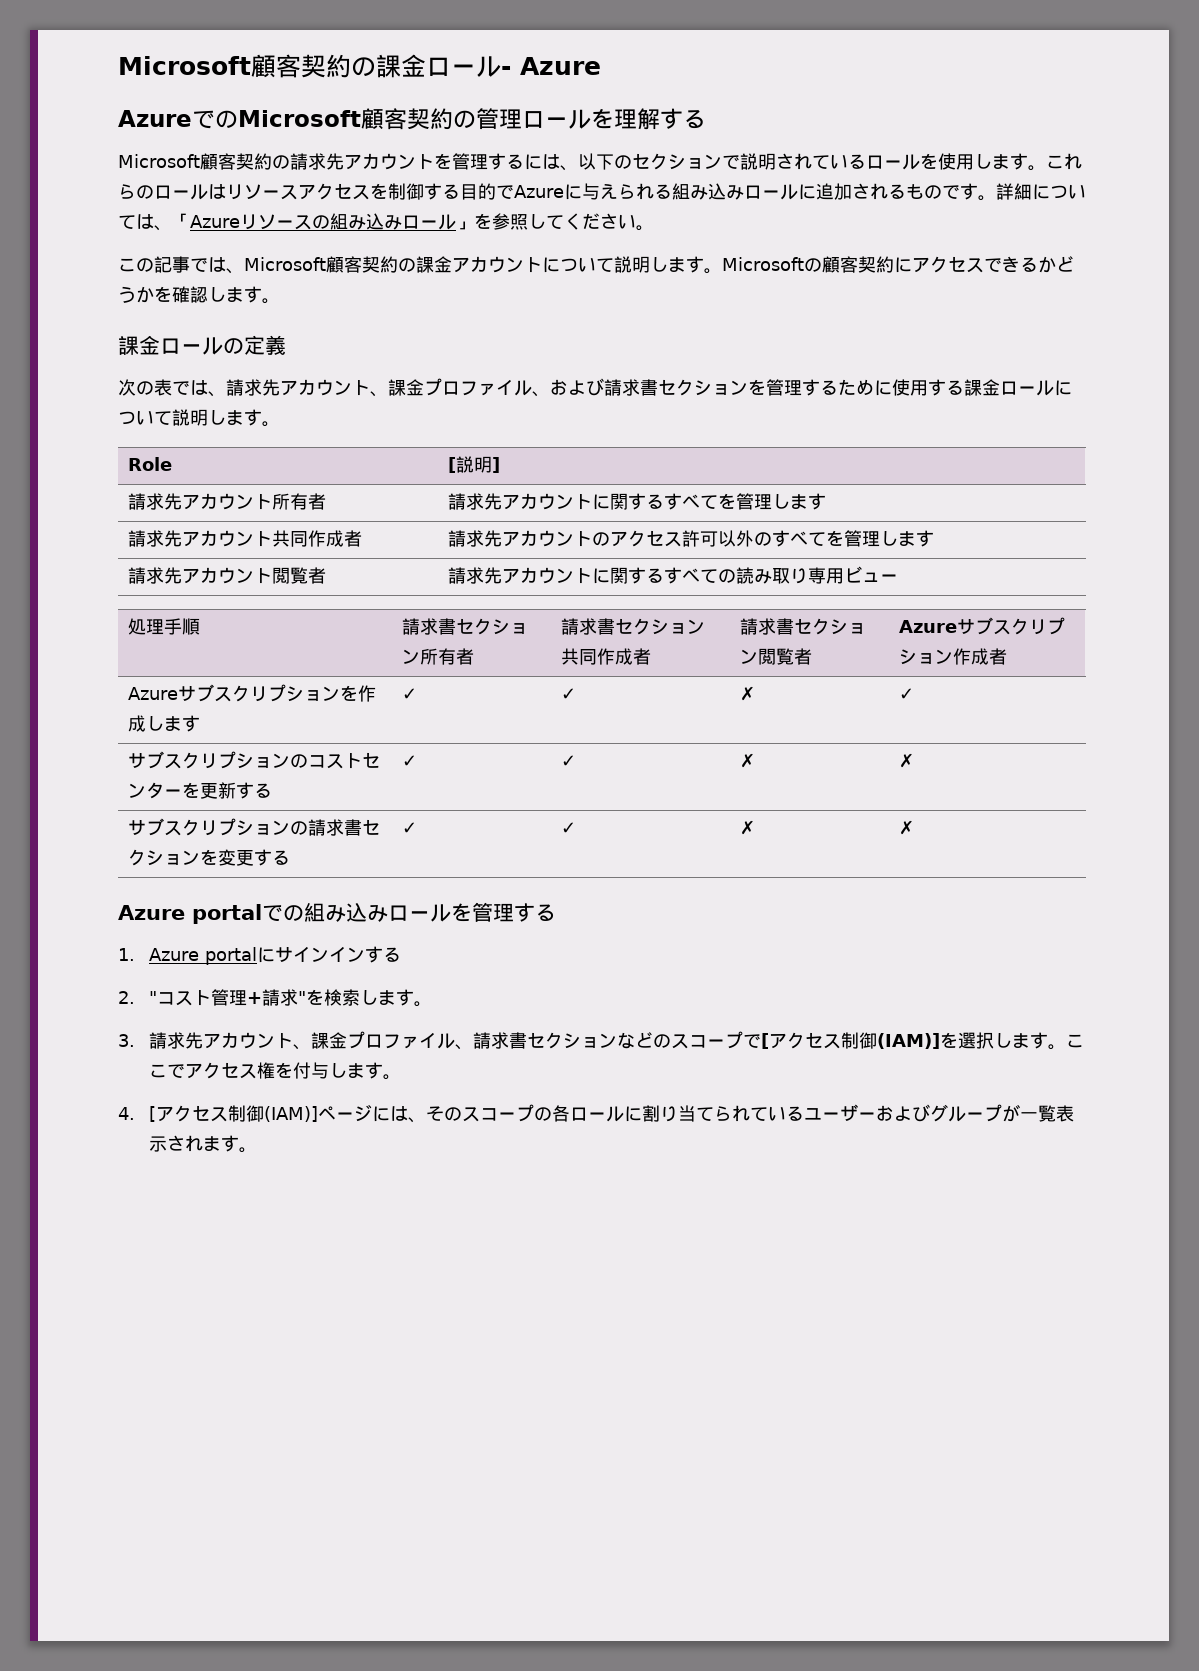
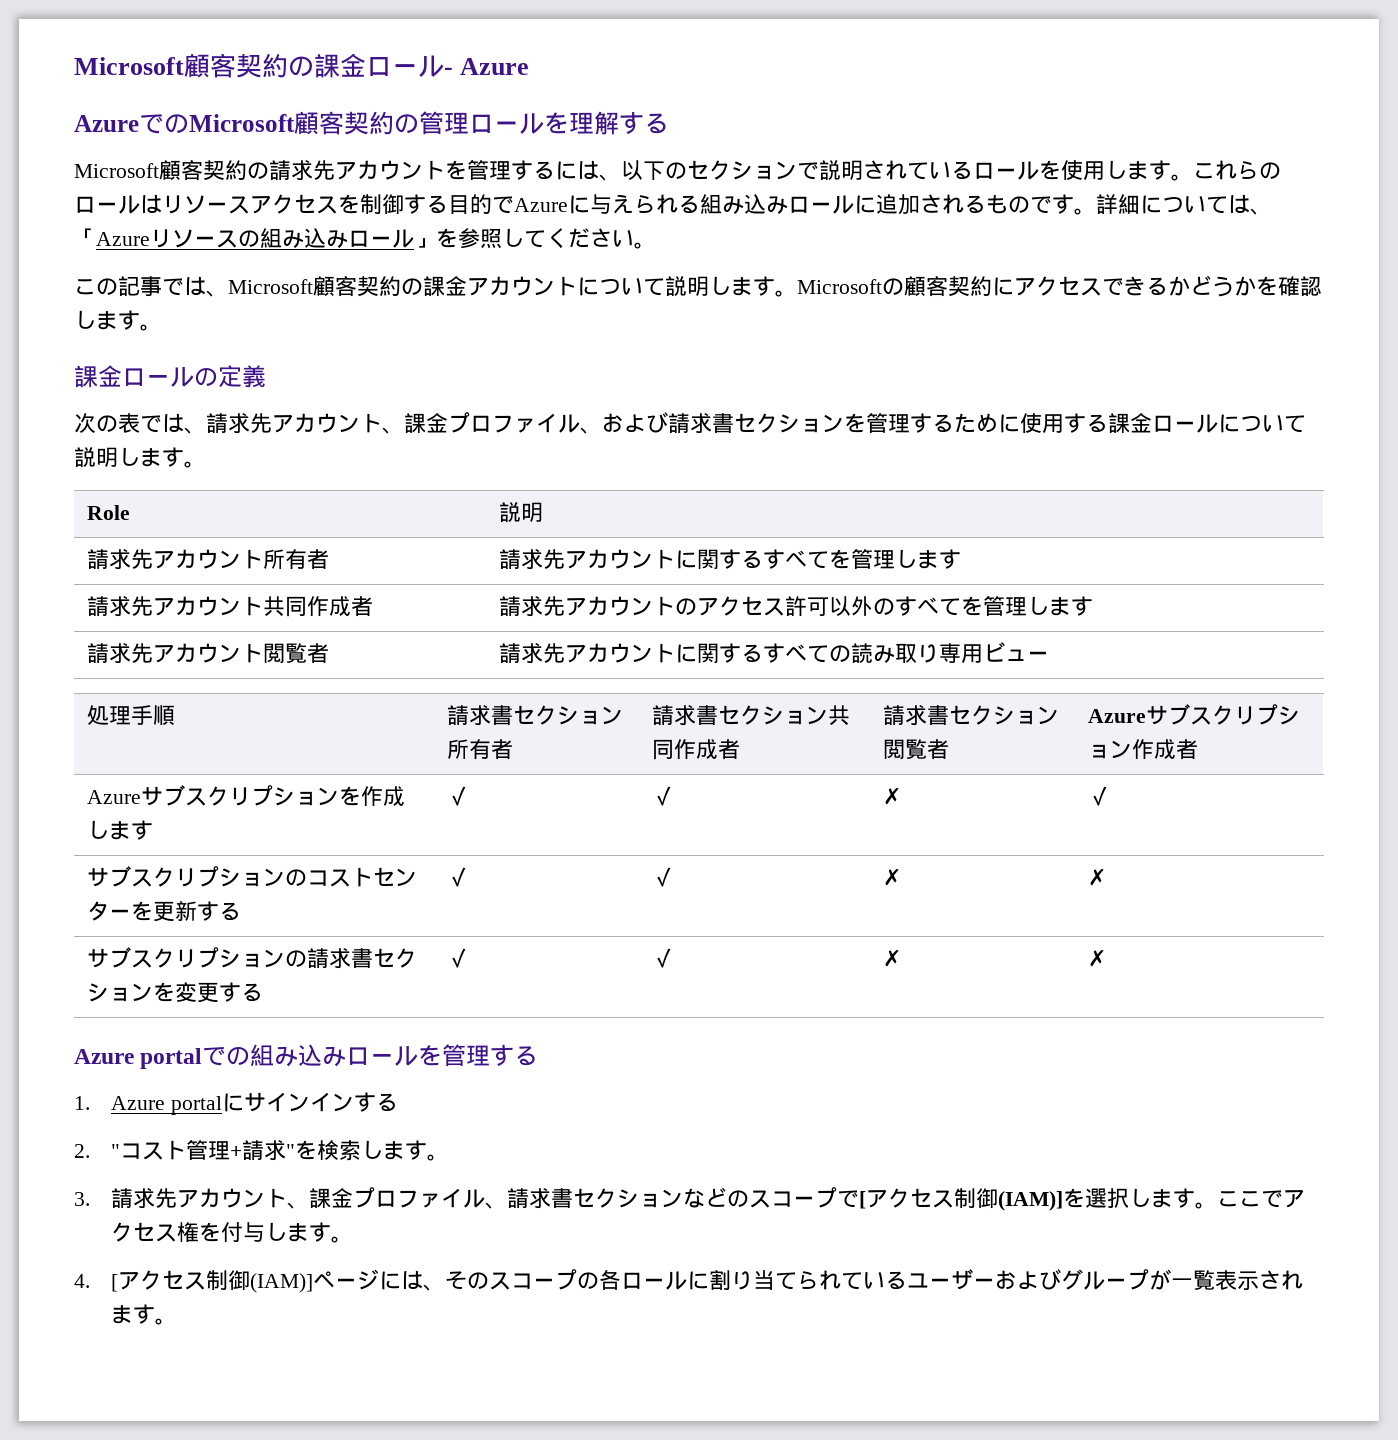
- Role | [説明]
+ Role | 説明

